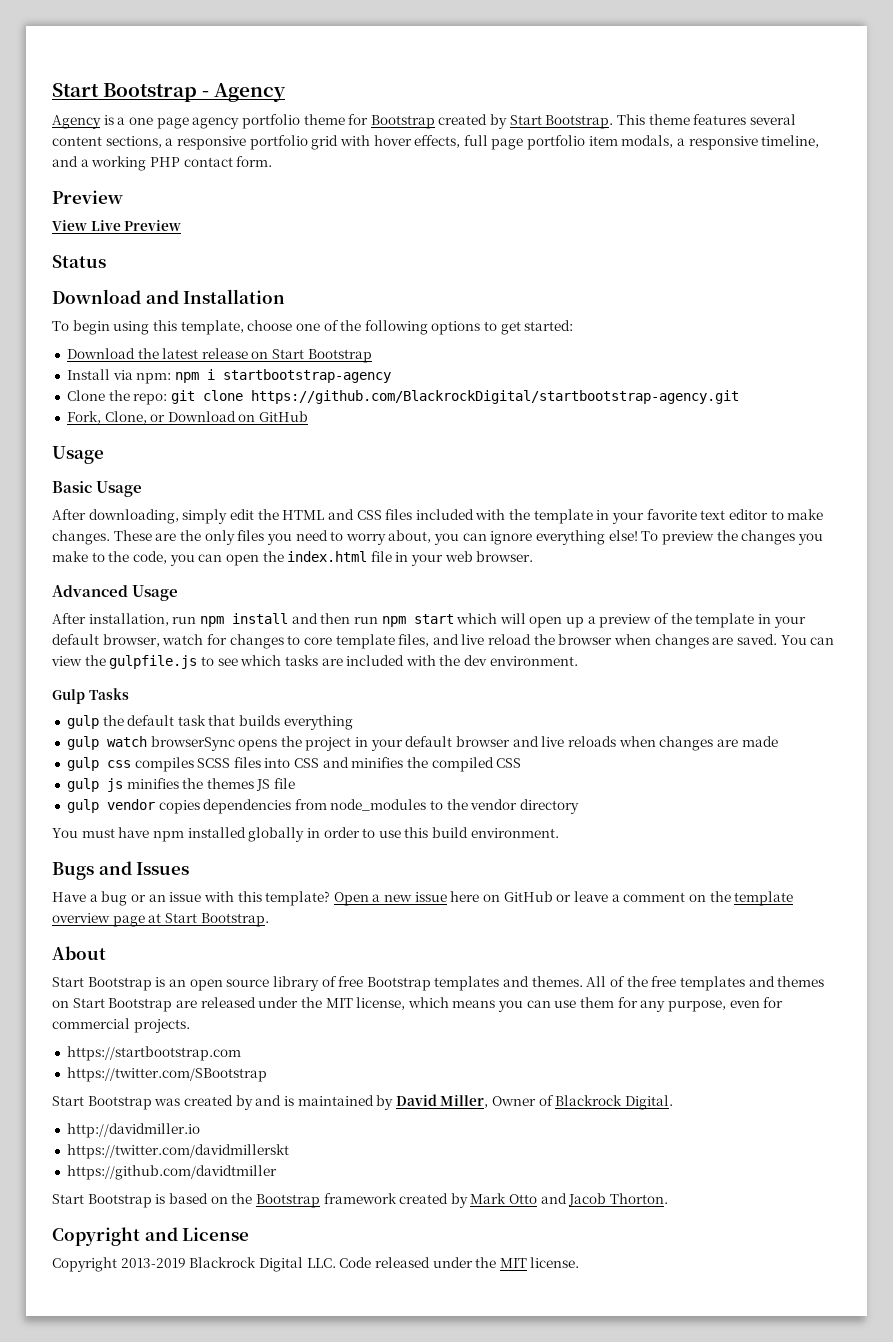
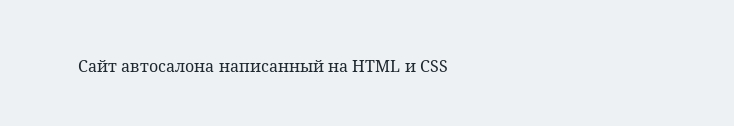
- Start Bootstrap - Agency
- Agency is a one page agency portfolio theme for Bootstrap created by Start Bootstrap. This theme features several content sections, a responsive portfolio grid with hover effects, full page portfolio item modals, a responsive timeline, and a working PHP contact form.
- Preview
- View Live Preview
- Status
- Download and Installation
- To begin using this template, choose one of the following options to get started:
- Download the latest release on Start Bootstrap
- Install via npm: npm i startbootstrap-agency
- Clone the repo: git clone https://github.com/BlackrockDigital/startbootstrap-agency.git
- Fork, Clone, or Download on GitHub
- Usage
- Basic Usage
- After downloading, simply edit the HTML and CSS files included with the template in your favorite text editor to make changes. These are the only files you need to worry about, you can ignore everything else! To preview the changes you make to the code, you can open the index.html file in your web browser.
- Advanced Usage
- After installation, run npm install and then run npm start which will open up a preview of the template in your default browser, watch for changes to core template files, and live reload the browser when changes are saved. You can view the gulpfile.js to see which tasks are included with the dev environment.
- Gulp Tasks
- gulp the default task that builds everything
- gulp watch browserSync opens the project in your default browser and live reloads when changes are made
- gulp css compiles SCSS files into CSS and minifies the compiled CSS
- gulp js minifies the themes JS file
- gulp vendor copies dependencies from node_modules to the vendor directory
- You must have npm installed globally in order to use this build environment.
- Bugs and Issues
- Have a bug or an issue with this template? Open a new issue here on GitHub or leave a comment on the template overview page at Start Bootstrap.
- About
- Start Bootstrap is an open source library of free Bootstrap templates and themes. All of the free templates and themes on Start Bootstrap are released under the MIT license, which means you can use them for any purpose, even for commercial projects.
- https://startbootstrap.com
- https://twitter.com/SBootstrap
- Start Bootstrap was created by and is maintained by David Miller, Owner of Blackrock Digital.
- http://davidmiller.io
- https://twitter.com/davidmillerskt
- https://github.com/davidtmiller
- Start Bootstrap is based on the Bootstrap framework created by Mark Otto and Jacob Thorton.
- Copyright and License
- Copyright 2013-2019 Blackrock Digital LLC. Code released under the MIT license.
+ Сайт автосалона написанный на HTML и CSS

